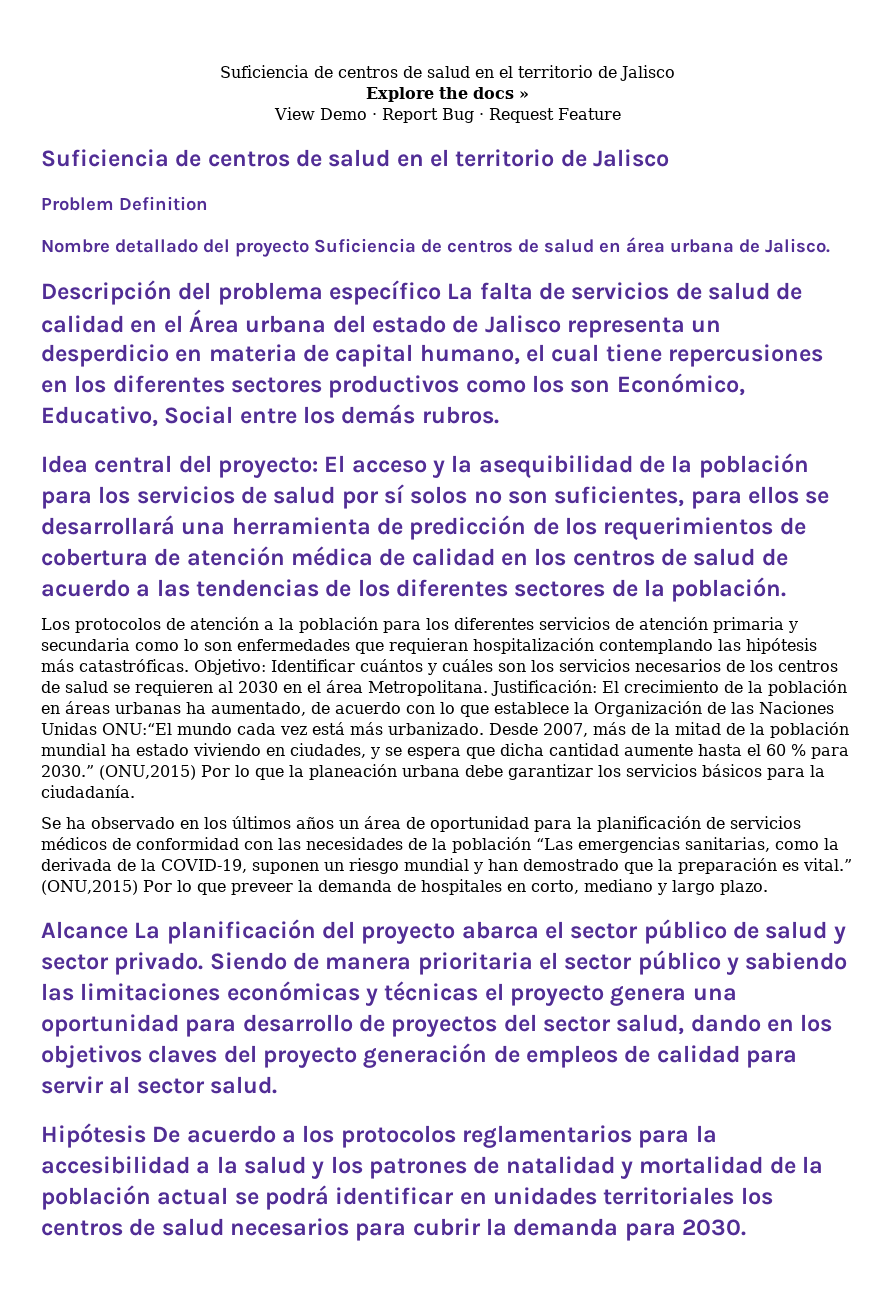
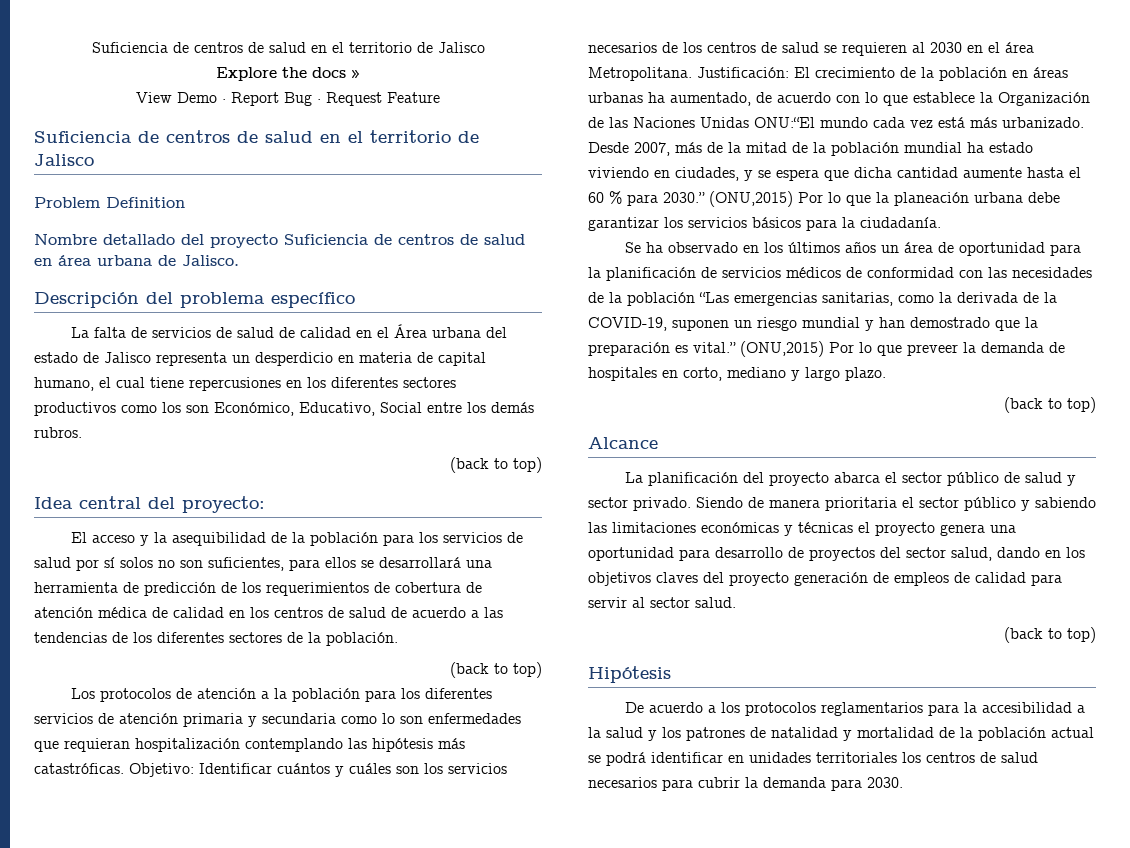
- Descripción del problema específico La falta de servicios de salud de calidad en el Área urbana del estado de Jalisco representa un desperdicio en materia de capital humano, el cual tiene repercusiones en los diferentes sectores productivos como los son Económico, Educativo, Social entre los demás rubros.
+ Descripción del problema específico
+ La falta de servicios de salud de calidad en el Área urbana del estado de Jalisco representa un desperdicio en materia de capital humano, el cual tiene repercusiones en los diferentes sectores productivos como los son Económico, Educativo, Social entre los demás rubros.
+ (back to top)
- Idea central del proyecto: El acceso y la asequibilidad de la población para los servicios de salud por sí solos no son suficientes, para ellos se desarrollará una herramienta de predicción de los requerimientos de cobertura de atención médica de calidad en los centros de salud de acuerdo a las tendencias de los diferentes sectores de la población.
+ Idea central del proyecto:
+ El acceso y la asequibilidad de la población para los servicios de salud por sí solos no son suficientes, para ellos se desarrollará una herramienta de predicción de los requerimientos de cobertura de atención médica de calidad en los centros de salud de acuerdo a las tendencias de los diferentes sectores de la población.
+ (back to top)
  (ONU,2015) Por lo que preveer la demanda de hospitales en corto, mediano y largo plazo.
+ (back to top)
- Alcance La planificación del proyecto abarca el sector público de salud y sector privado.
+ Alcance
+ La planificación del proyecto abarca el sector público de salud y sector privado.
  Siendo de manera prioritaria el sector público y sabiendo las limitaciones económicas y técnicas el proyecto genera una oportunidad para desarrollo de proyectos del sector salud, dando en los objetivos claves del proyecto generación de empleos de calidad para servir al sector salud.
+ (back to top)
- Hipótesis De acuerdo a los protocolos reglamentarios para la accesibilidad a la salud y los patrones de natalidad y mortalidad de la población actual se podrá identificar en unidades territoriales los centros de salud necesarios para cubrir la demanda para 2030.
+ Hipótesis
+ De acuerdo a los protocolos reglamentarios para la accesibilidad a la salud y los patrones de natalidad y mortalidad de la población actual se podrá identificar en unidades territoriales los centros de salud necesarios para cubrir la demanda para 2030.

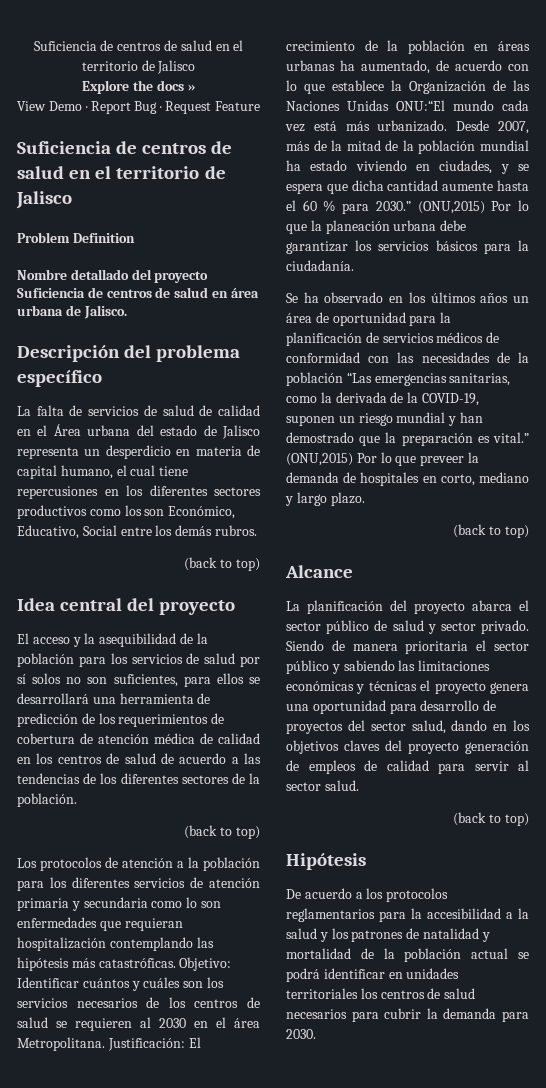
- Idea central del proyecto:
+ Idea central del proyecto

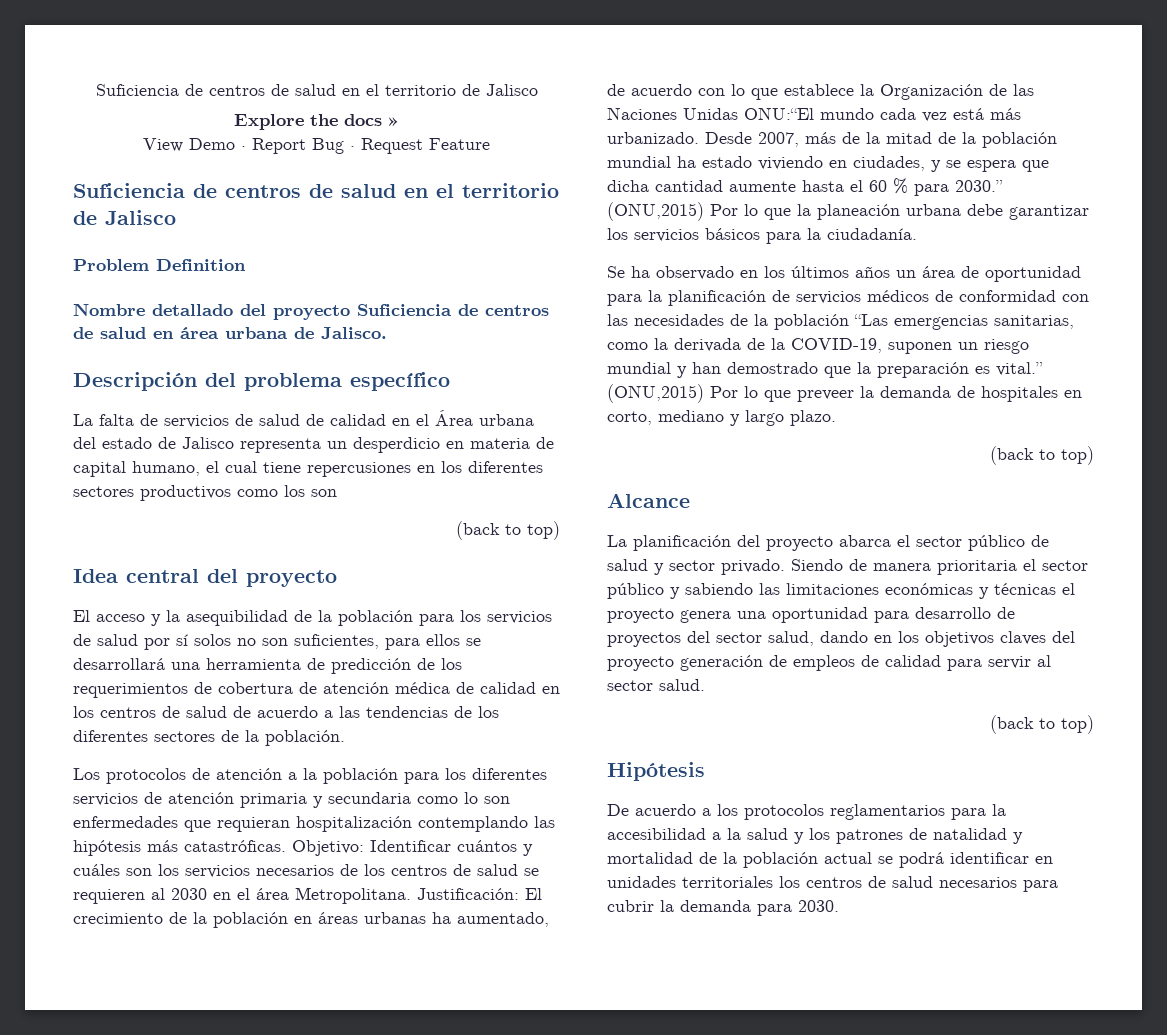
- La falta de servicios de salud de calidad en el Área urbana del estado de Jalisco representa un desperdicio en materia de capital humano, el cual tiene repercusiones en los diferentes sectores productivos como los son Económico, Educativo, Social entre los demás rubros.
+ La falta de servicios de salud de calidad en el Área urbana del estado de Jalisco representa un desperdicio en materia de capital humano, el cual tiene repercusiones en los diferentes sectores productivos como los son
  El acceso y la asequibilidad de la población para los servicios de salud por sí solos no son suficientes, para ellos se desarrollará una herramienta de predicción de los requerimientos de cobertura de atención médica de calidad en los centros de salud de acuerdo a las tendencias de los diferentes sectores de la población.
- (back to top)

